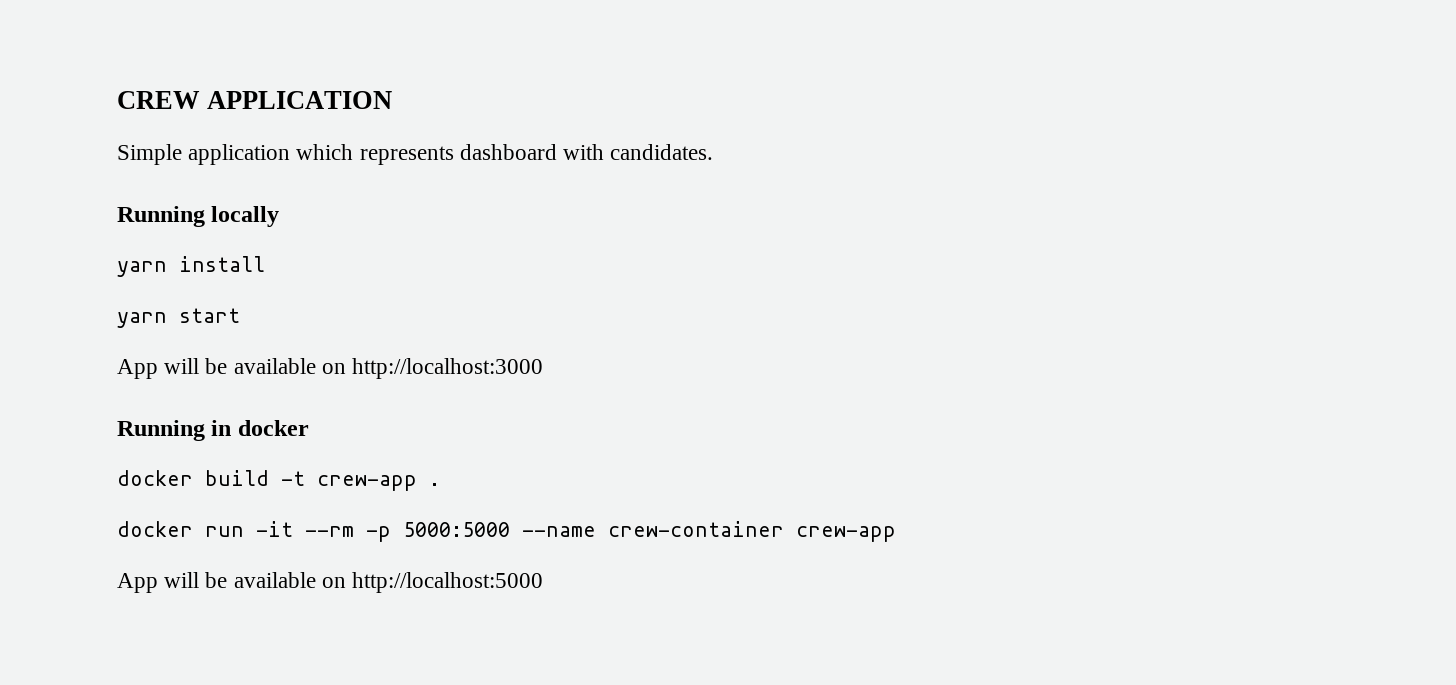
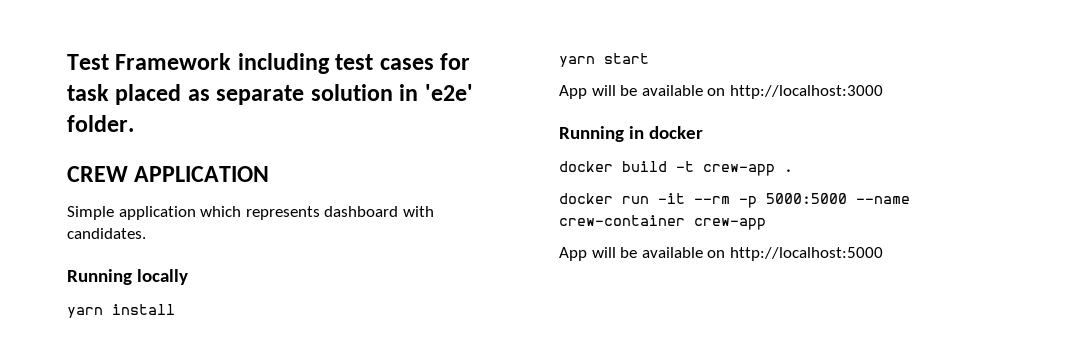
+ Test Framework including test cases for task placed as separate solution in 'e2e' folder.

